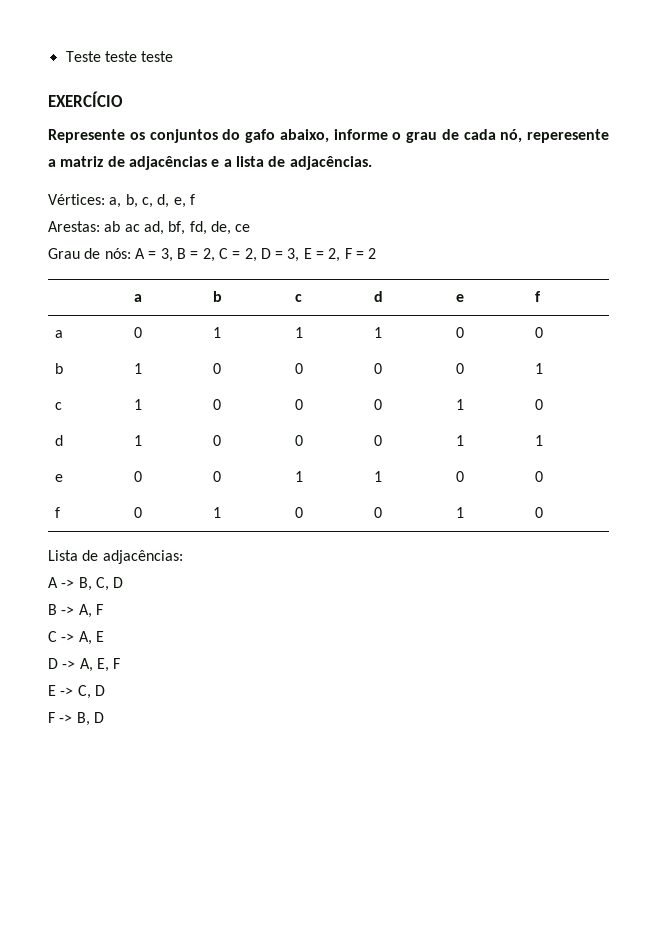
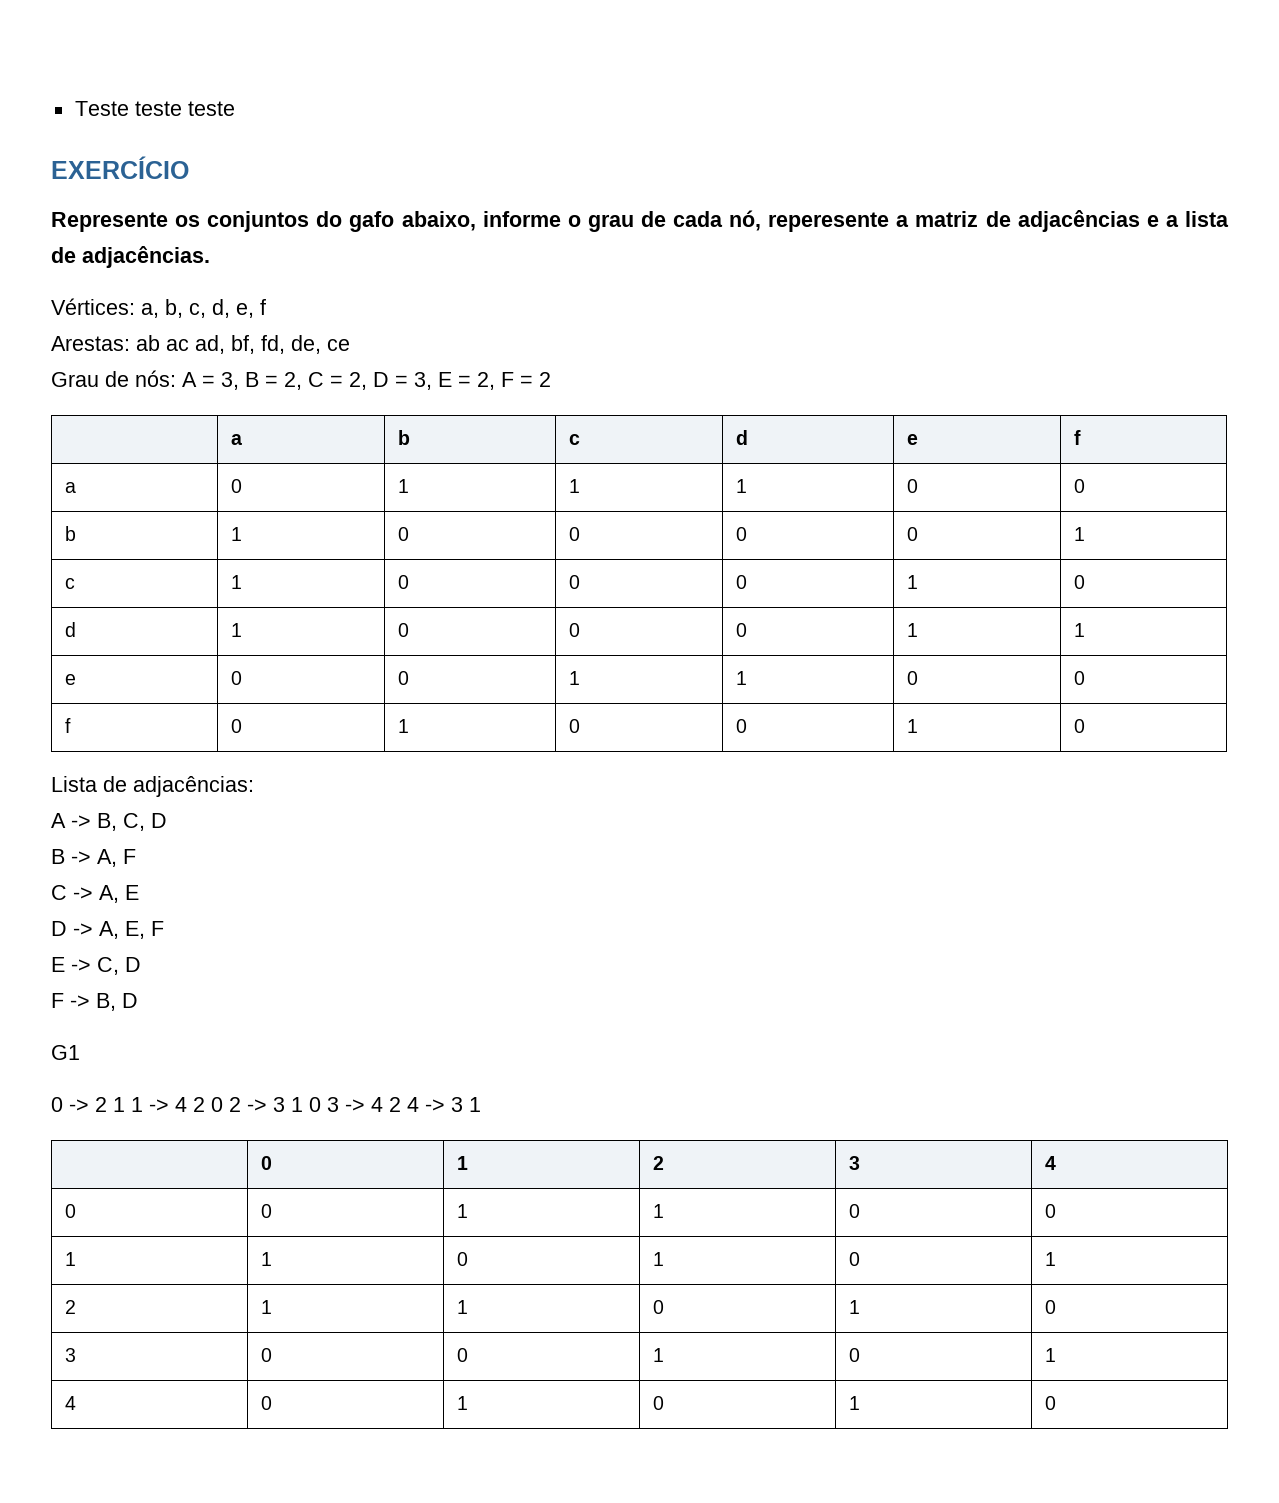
+ G1
+ 0 -> 2 1 1 -> 4 2 0 2 -> 3 1 0 3 -> 4 2 4 -> 3 1
+ | 0 | 1 | 2 | 3 | 4
+ 0 | 0 | 1 | 1 | 0 | 0
+ 1 | 1 | 0 | 1 | 0 | 1
+ 2 | 1 | 1 | 0 | 1 | 0
+ 3 | 0 | 0 | 1 | 0 | 1
+ 4 | 0 | 1 | 0 | 1 | 0

